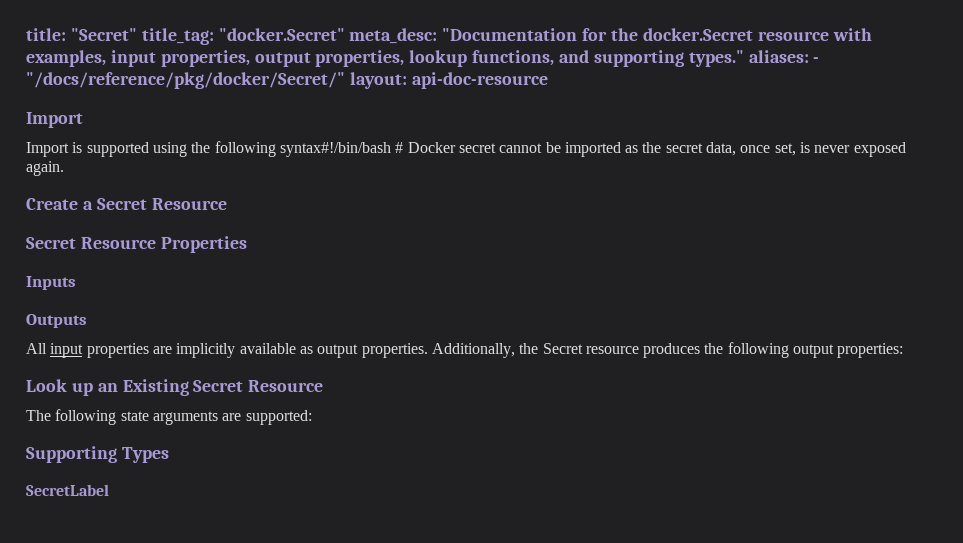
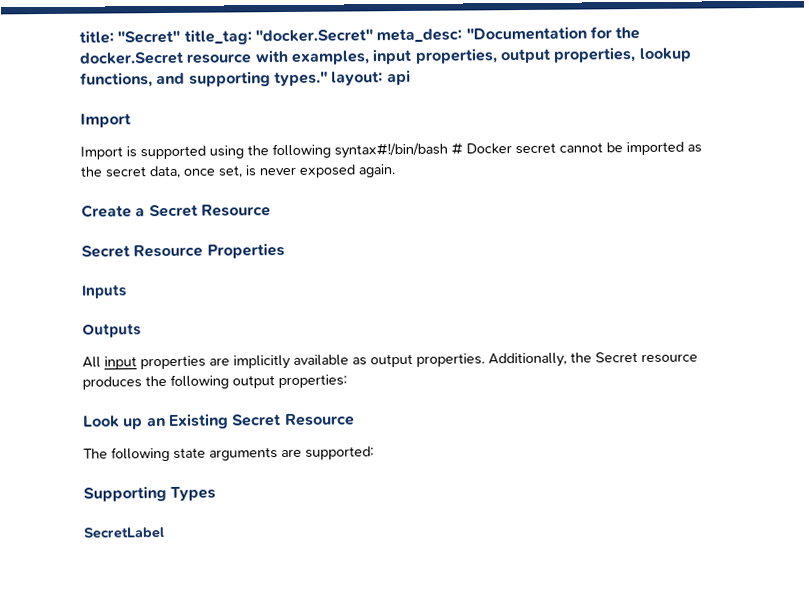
- title: "Secret" title_tag: "docker.Secret" meta_desc: "Documentation for the docker.Secret resource with examples, input properties, output properties, lookup functions, and supporting types." aliases: - "/docs/reference/pkg/docker/Secret/" layout: api-doc-resource
+ title: "Secret" title_tag: "docker.Secret" meta_desc: "Documentation for the docker.Secret resource with examples, input properties, output properties, lookup functions, and supporting types." layout: api

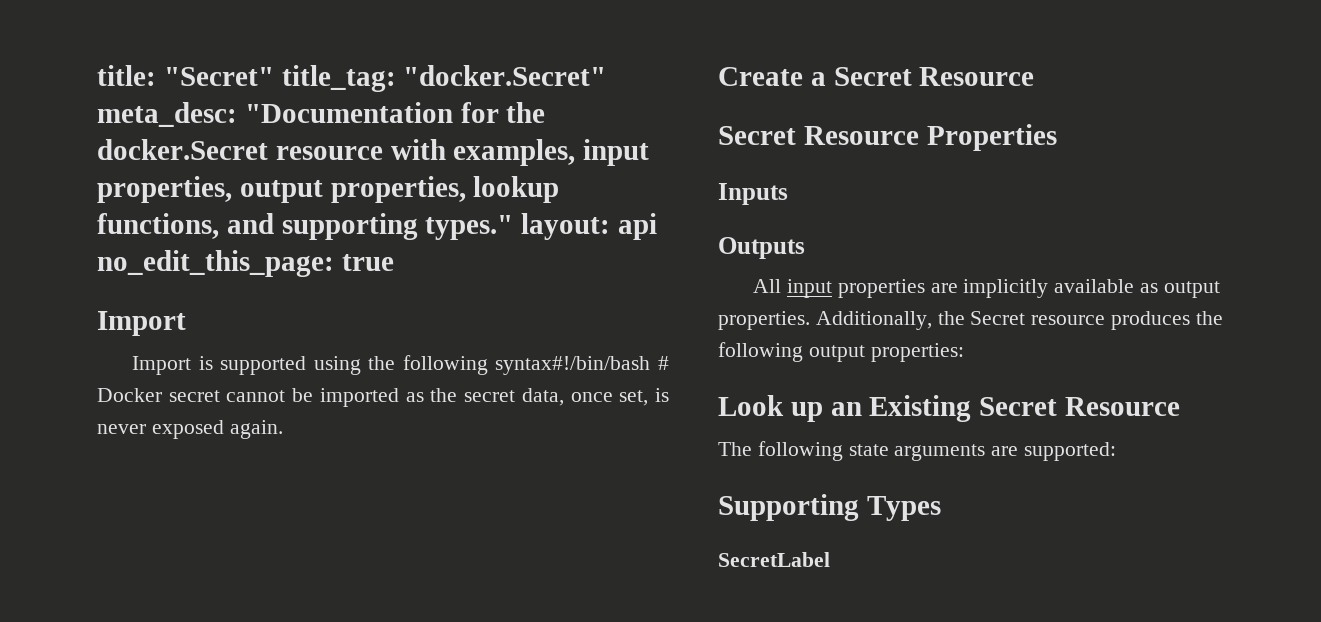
- title: "Secret" title_tag: "docker.Secret" meta_desc: "Documentation for the docker.Secret resource with examples, input properties, output properties, lookup functions, and supporting types." layout: api
+ title: "Secret" title_tag: "docker.Secret" meta_desc: "Documentation for the docker.Secret resource with examples, input properties, output properties, lookup functions, and supporting types." layout: api no_edit_this_page: true

